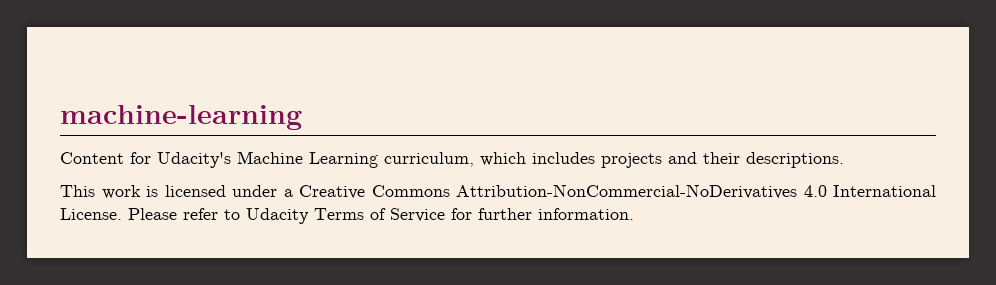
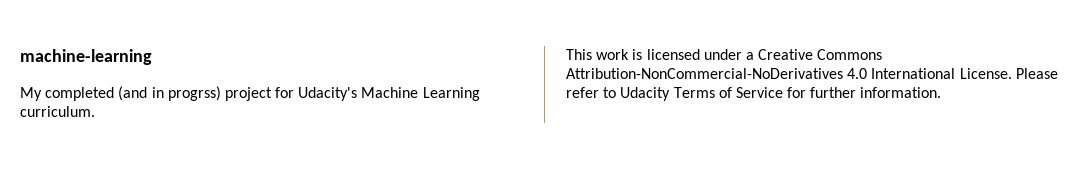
- Content for Udacity's Machine Learning curriculum, which includes projects and their descriptions.
+ My completed (and in progrss) project for Udacity's Machine Learning curriculum.

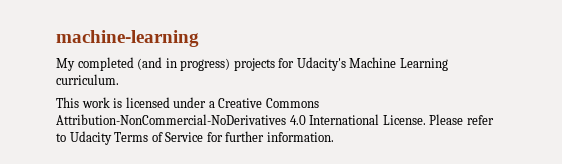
- My completed (and in progrss) project for Udacity's Machine Learning curriculum.
+ My completed (and in progress) projects for Udacity's Machine Learning curriculum.

